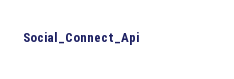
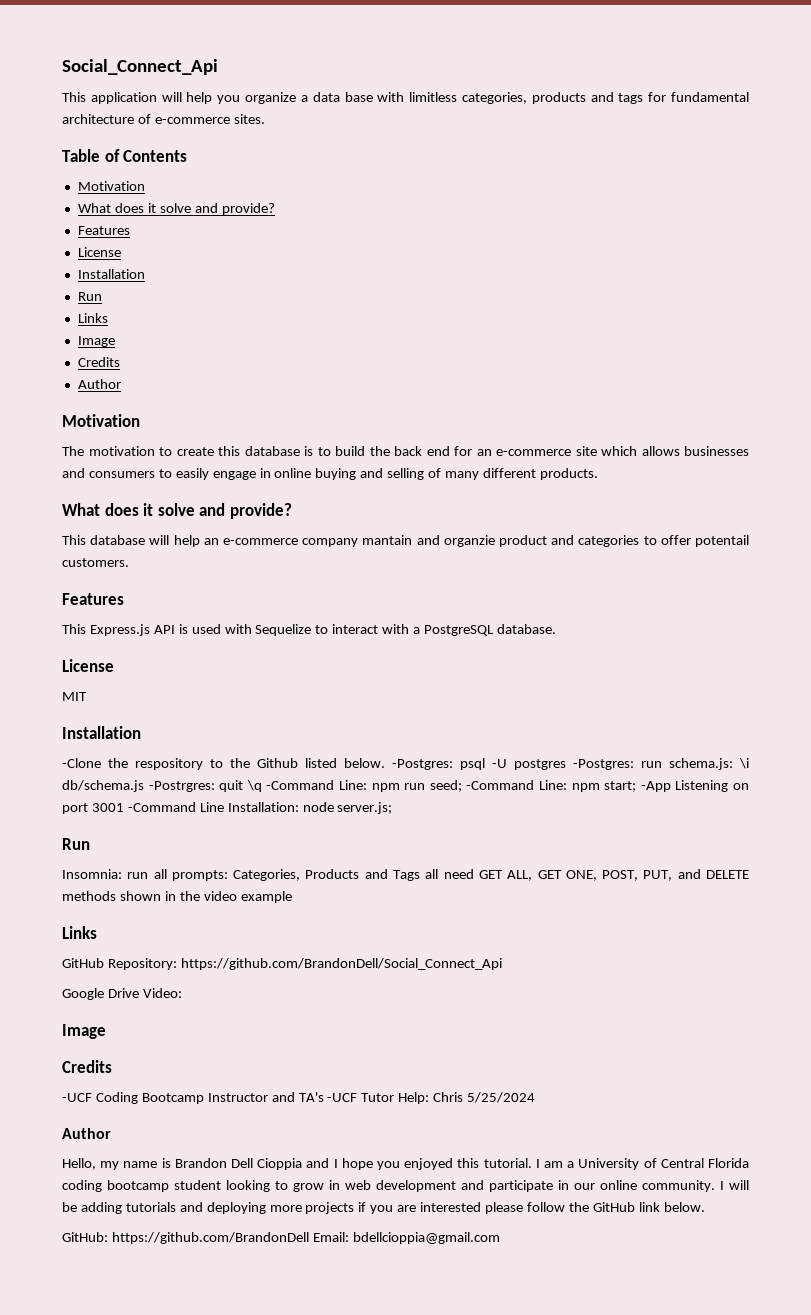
+ This application will help you organize a data base with limitless categories, products and tags for fundamental architecture of e-commerce sites.
+ Table of Contents
+ Motivation
+ What does it solve and provide?
+ Features
+ License
+ Installation
+ Run
+ Links
+ Image
+ Credits
+ Author
+ Motivation
+ The motivation to create this database is to build the back end for an e-commerce site which allows businesses and consumers to easily engage in online buying and selling of many different products.
+ What does it solve and provide?
+ This database will help an e-commerce company mantain and organzie product and categories to offer potentail customers.
+ Features
+ This Express.js API is used with Sequelize to interact with a PostgreSQL database.
+ License
+ MIT
+ Installation
+ -Clone the respository to the Github listed below. -Postgres: psql -U postgres -Postgres: run schema.js: \i db/schema.js -Postrgres: quit \q -Command Line: npm run seed; -Command Line: npm start; -App Listening on port 3001 -Command Line Installation: node server.js;
+ Run
+ Insomnia: run all prompts: Categories, Products and Tags all need GET ALL, GET ONE, POST, PUT, and DELETE methods shown in the video example
+ Links
+ GitHub Repository: https://github.com/BrandonDell/Social_Connect_Api
+ Google Drive Video:
+ Image
+ Credits
+ -UCF Coding Bootcamp Instructor and TA's -UCF Tutor Help: Chris 5/25/2024
+ Author
+ Hello, my name is Brandon Dell Cioppia and I hope you enjoyed this tutorial. I am a University of Central Florida coding bootcamp student looking to grow in web development and participate in our online community. I will be adding tutorials and deploying more projects if you are interested please follow the GitHub link below.
+ GitHub: https://github.com/BrandonDell Email: bdellcioppia@gmail.com

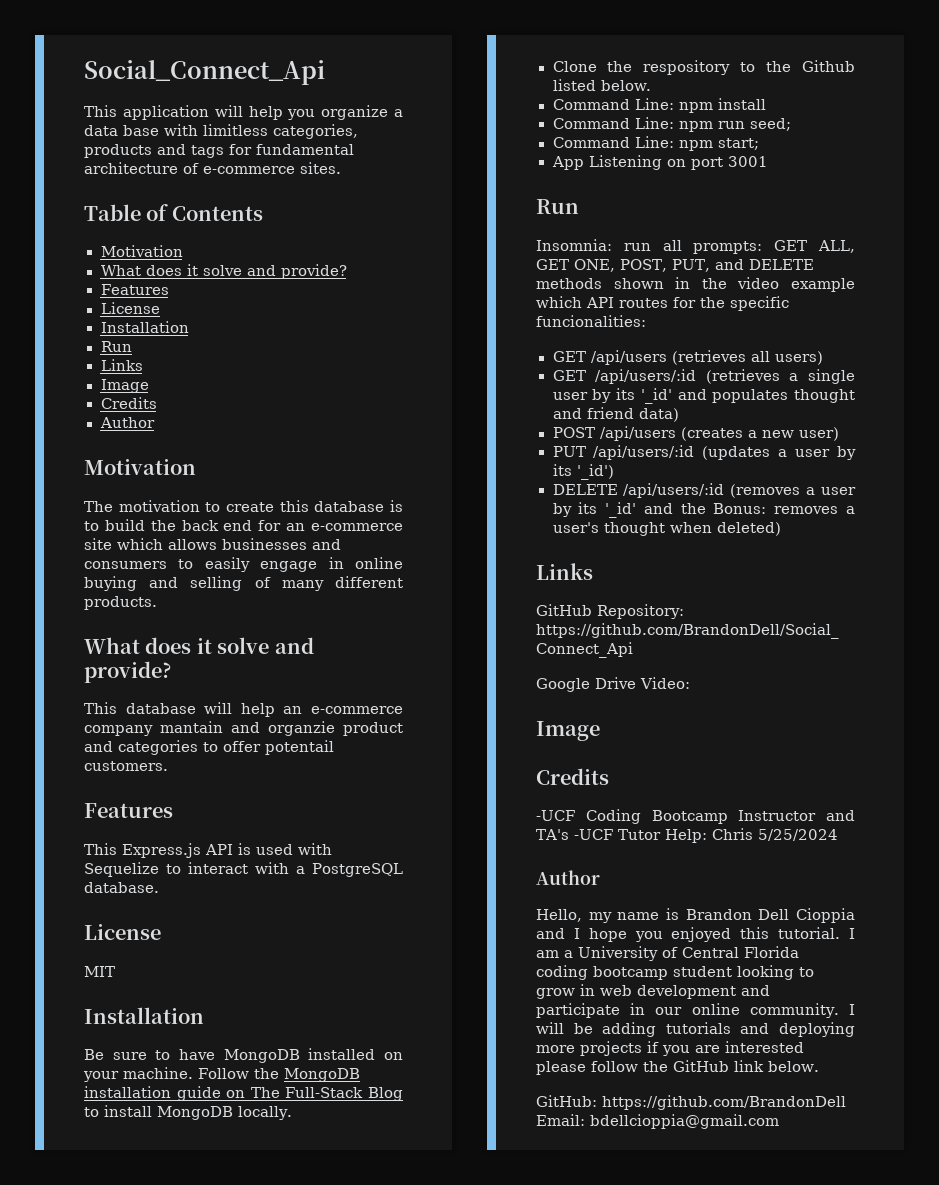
- -Clone the respository to the Github listed below. -Postgres: psql -U postgres -Postgres: run schema.js: \i db/schema.js -Postrgres: quit \q -Command Line: npm run seed; -Command Line: npm start; -App Listening on port 3001 -Command Line Installation: node server.js;
+ Be sure to have MongoDB installed on your machine. Follow the MongoDB installation guide on The Full-Stack Blog to install MongoDB locally.
+ Clone the respository to the Github listed below.
+ Command Line: npm install
+ Command Line: npm run seed;
+ Command Line: npm start;
+ App Listening on port 3001
- Insomnia: run all prompts: Categories, Products and Tags all need GET ALL, GET ONE, POST, PUT, and DELETE methods shown in the video example
+ Insomnia: run all prompts: GET ALL, GET ONE, POST, PUT, and DELETE methods shown in the video example which API routes for the specific funcionalities:
+ GET /api/users (retrieves all users)
+ GET /api/users/:id (retrieves a single user by its '_id' and populates thought and friend data)
+ POST /api/users (creates a new user)
+ PUT /api/users/:id (updates a user by its '_id')
+ DELETE /api/users/:id (removes a user by its '_id' and the Bonus: removes a user's thought when deleted)

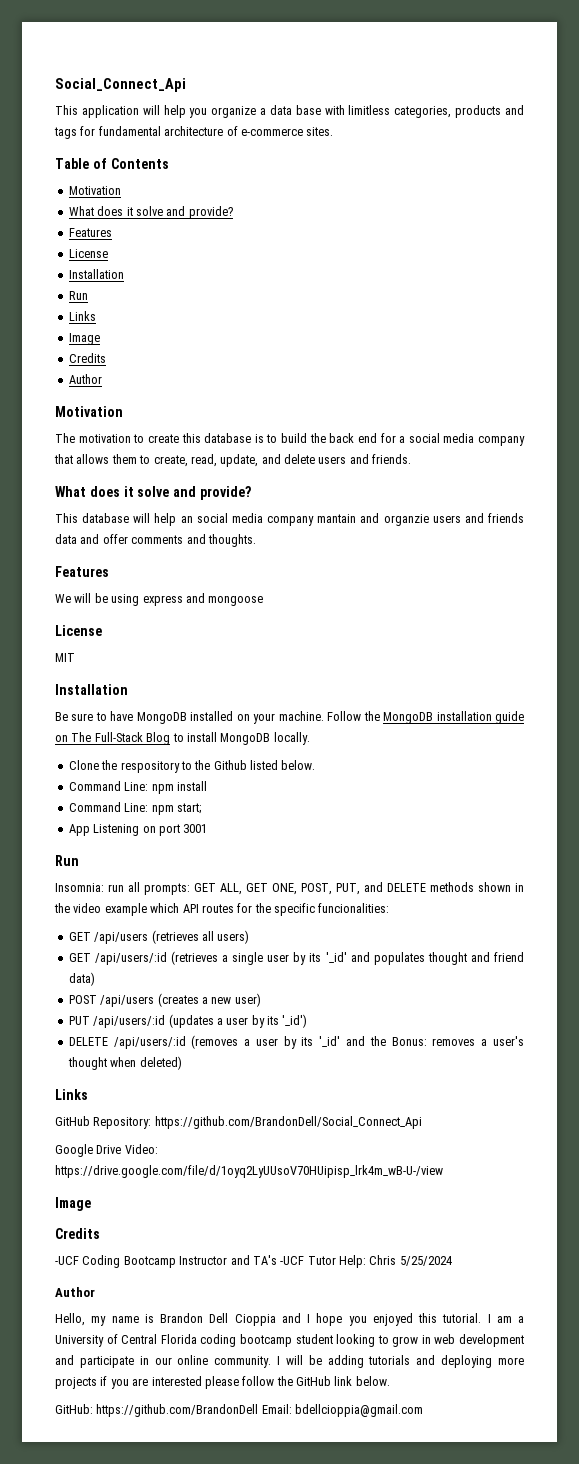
- The motivation to create this database is to build the back end for an e-commerce site which allows businesses and consumers to easily engage in online buying and selling of many different products.
+ The motivation to create this database is to build the back end for a social media company that allows them to create, read, update, and delete users and friends.
- This database will help an e-commerce company mantain and organzie product and categories to offer potentail customers.
+ This database will help an social media company mantain and organzie users and friends data and offer comments and thoughts.
  Features
- This Express.js API is used with Sequelize to interact with a PostgreSQL database.
+ We will be using express and mongoose
- Command Line: npm run seed;
- Google Drive Video:
+ Google Drive Video: https://drive.google.com/file/d/1oyq2LyUUsoV70HUipisp_lrk4m_wB-U-/view

